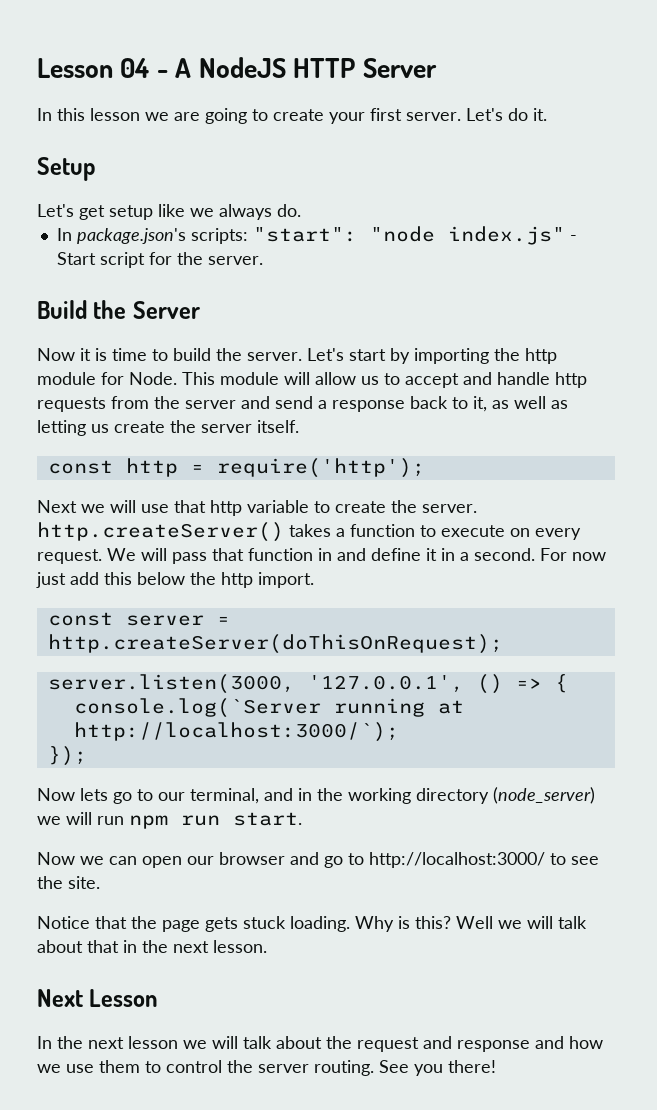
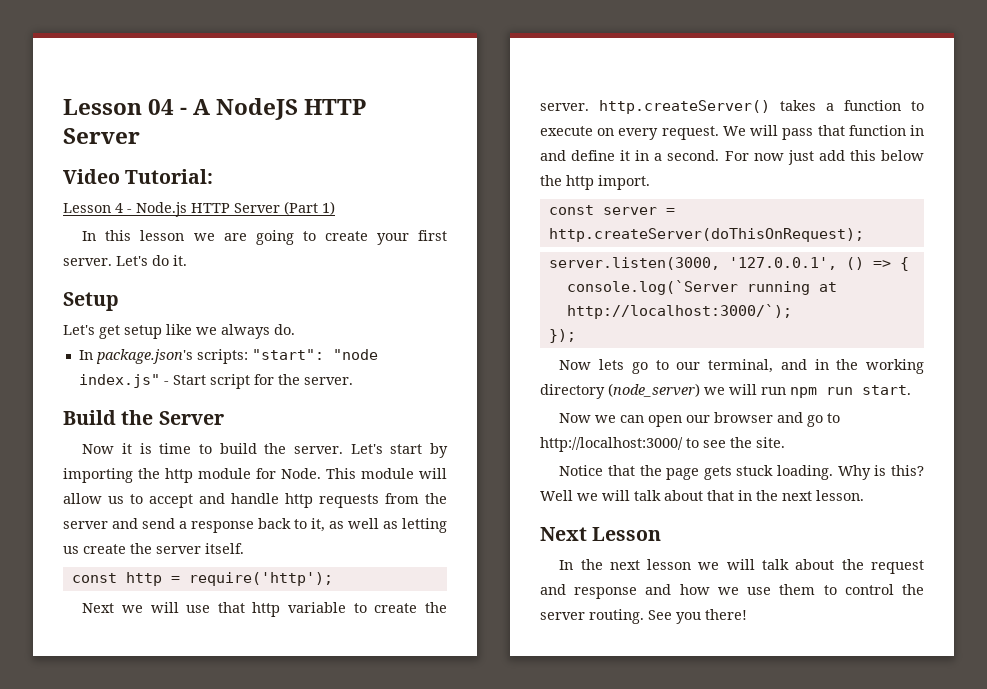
+ Video Tutorial:
+ Lesson 4 - Node.js HTTP Server (Part 1)

